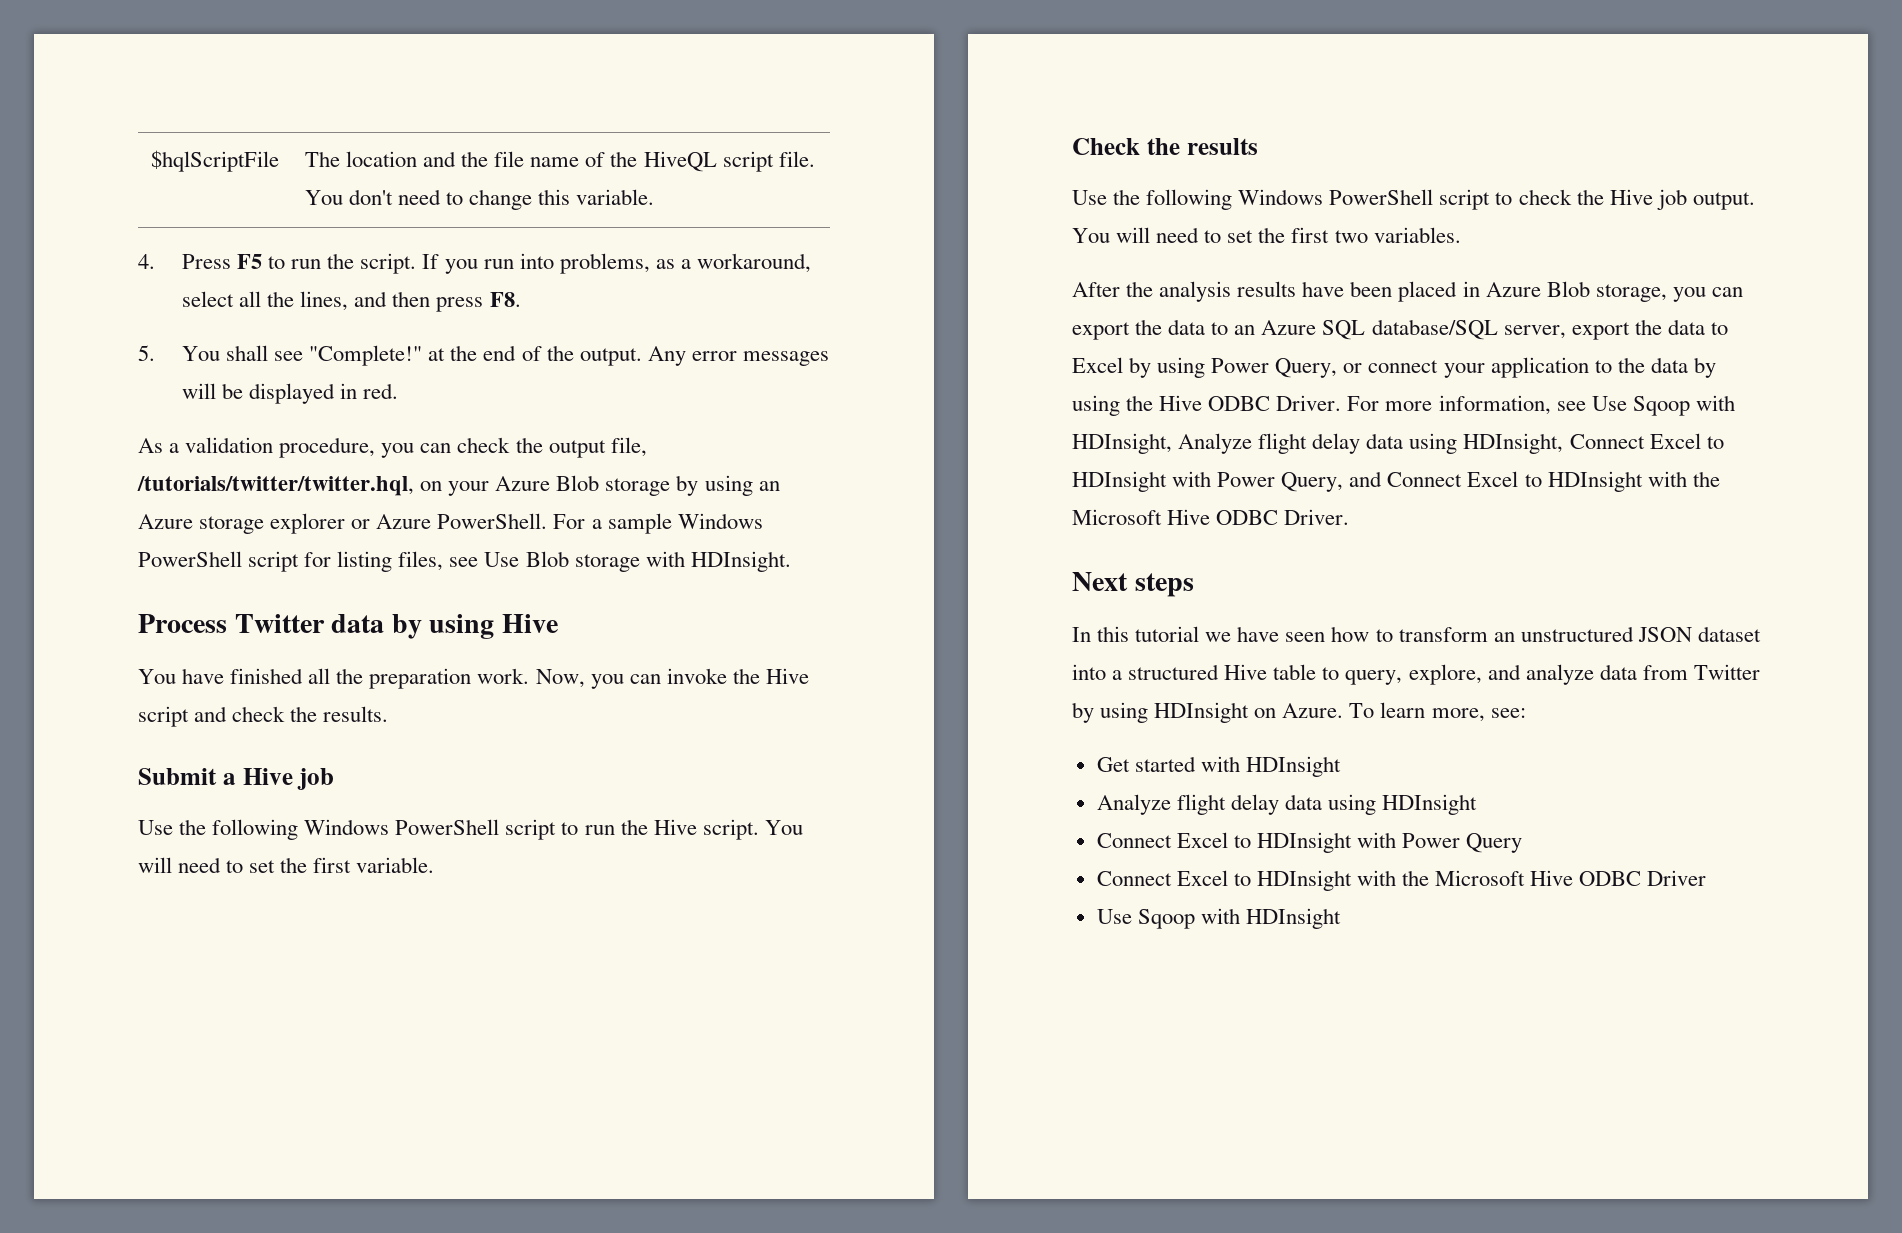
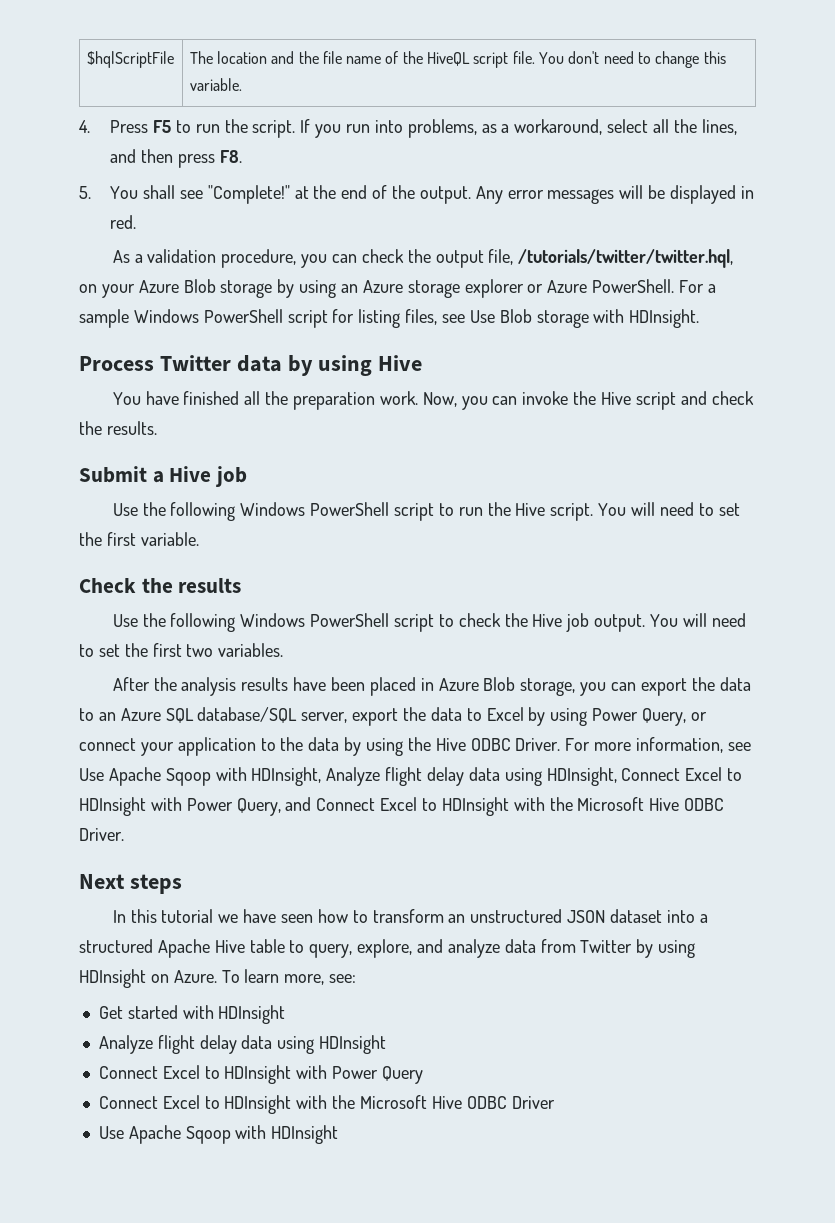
- For more information, see Use Sqoop with HDInsight, Analyze flight delay data using HDInsight, Connect Excel to HDInsight with Power Query, and Connect Excel to HDInsight with the Microsoft Hive ODBC Driver.
+ For more information, see Use Apache Sqoop with HDInsight, Analyze flight delay data using HDInsight, Connect Excel to HDInsight with Power Query, and Connect Excel to HDInsight with the Microsoft Hive ODBC Driver.
- In this tutorial we have seen how to transform an unstructured JSON dataset into a structured Hive table to query, explore, and analyze data from Twitter by using HDInsight on Azure.
+ In this tutorial we have seen how to transform an unstructured JSON dataset into a structured Apache Hive table to query, explore, and analyze data from Twitter by using HDInsight on Azure.
- Use Sqoop with HDInsight
+ Use Apache Sqoop with HDInsight

